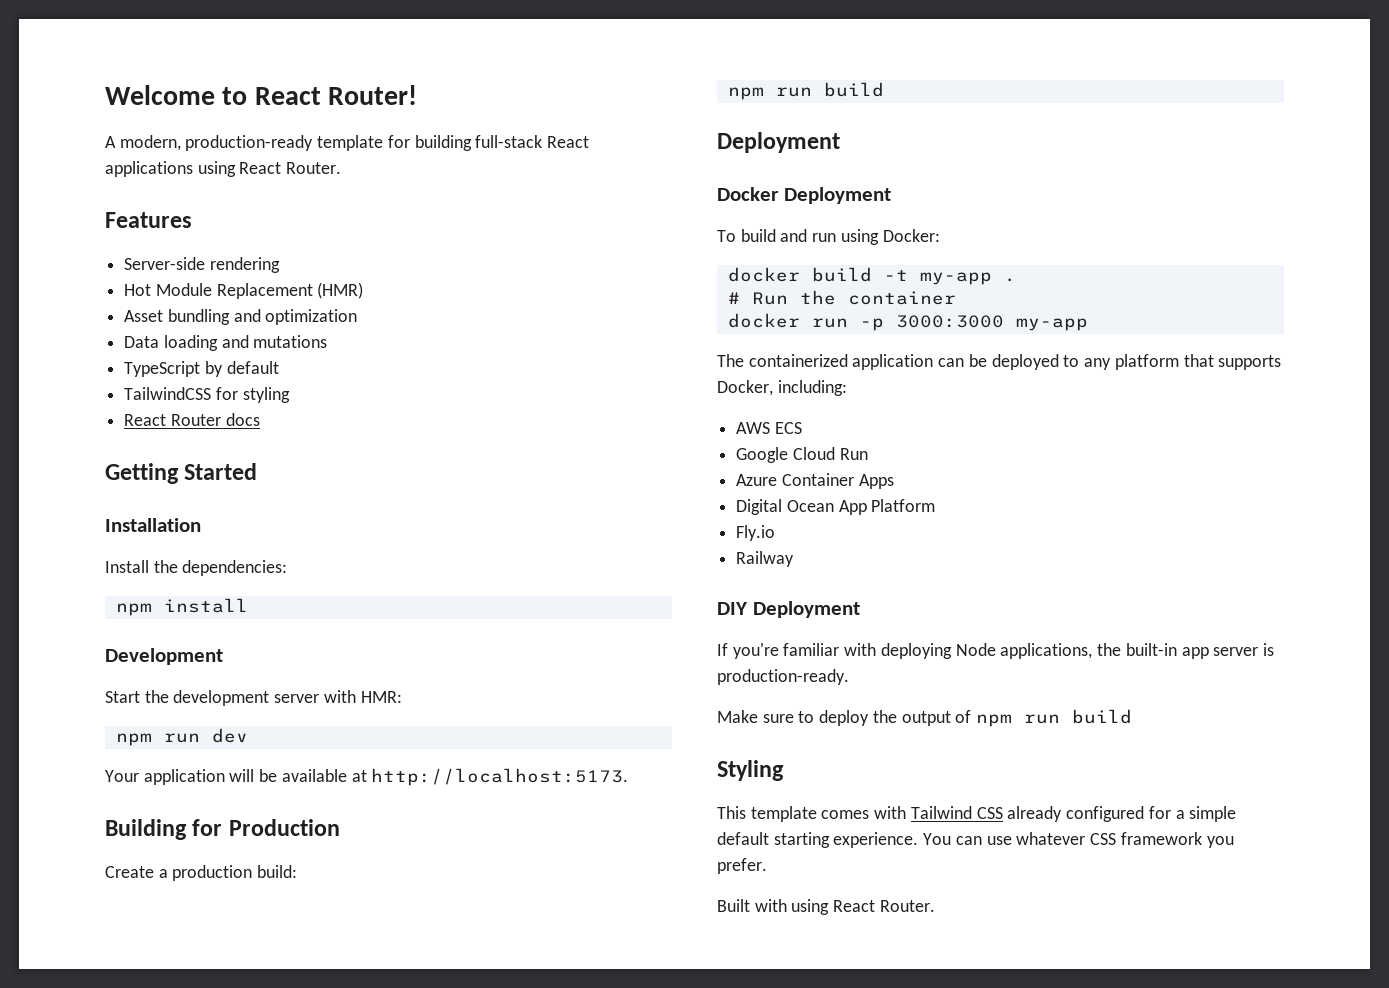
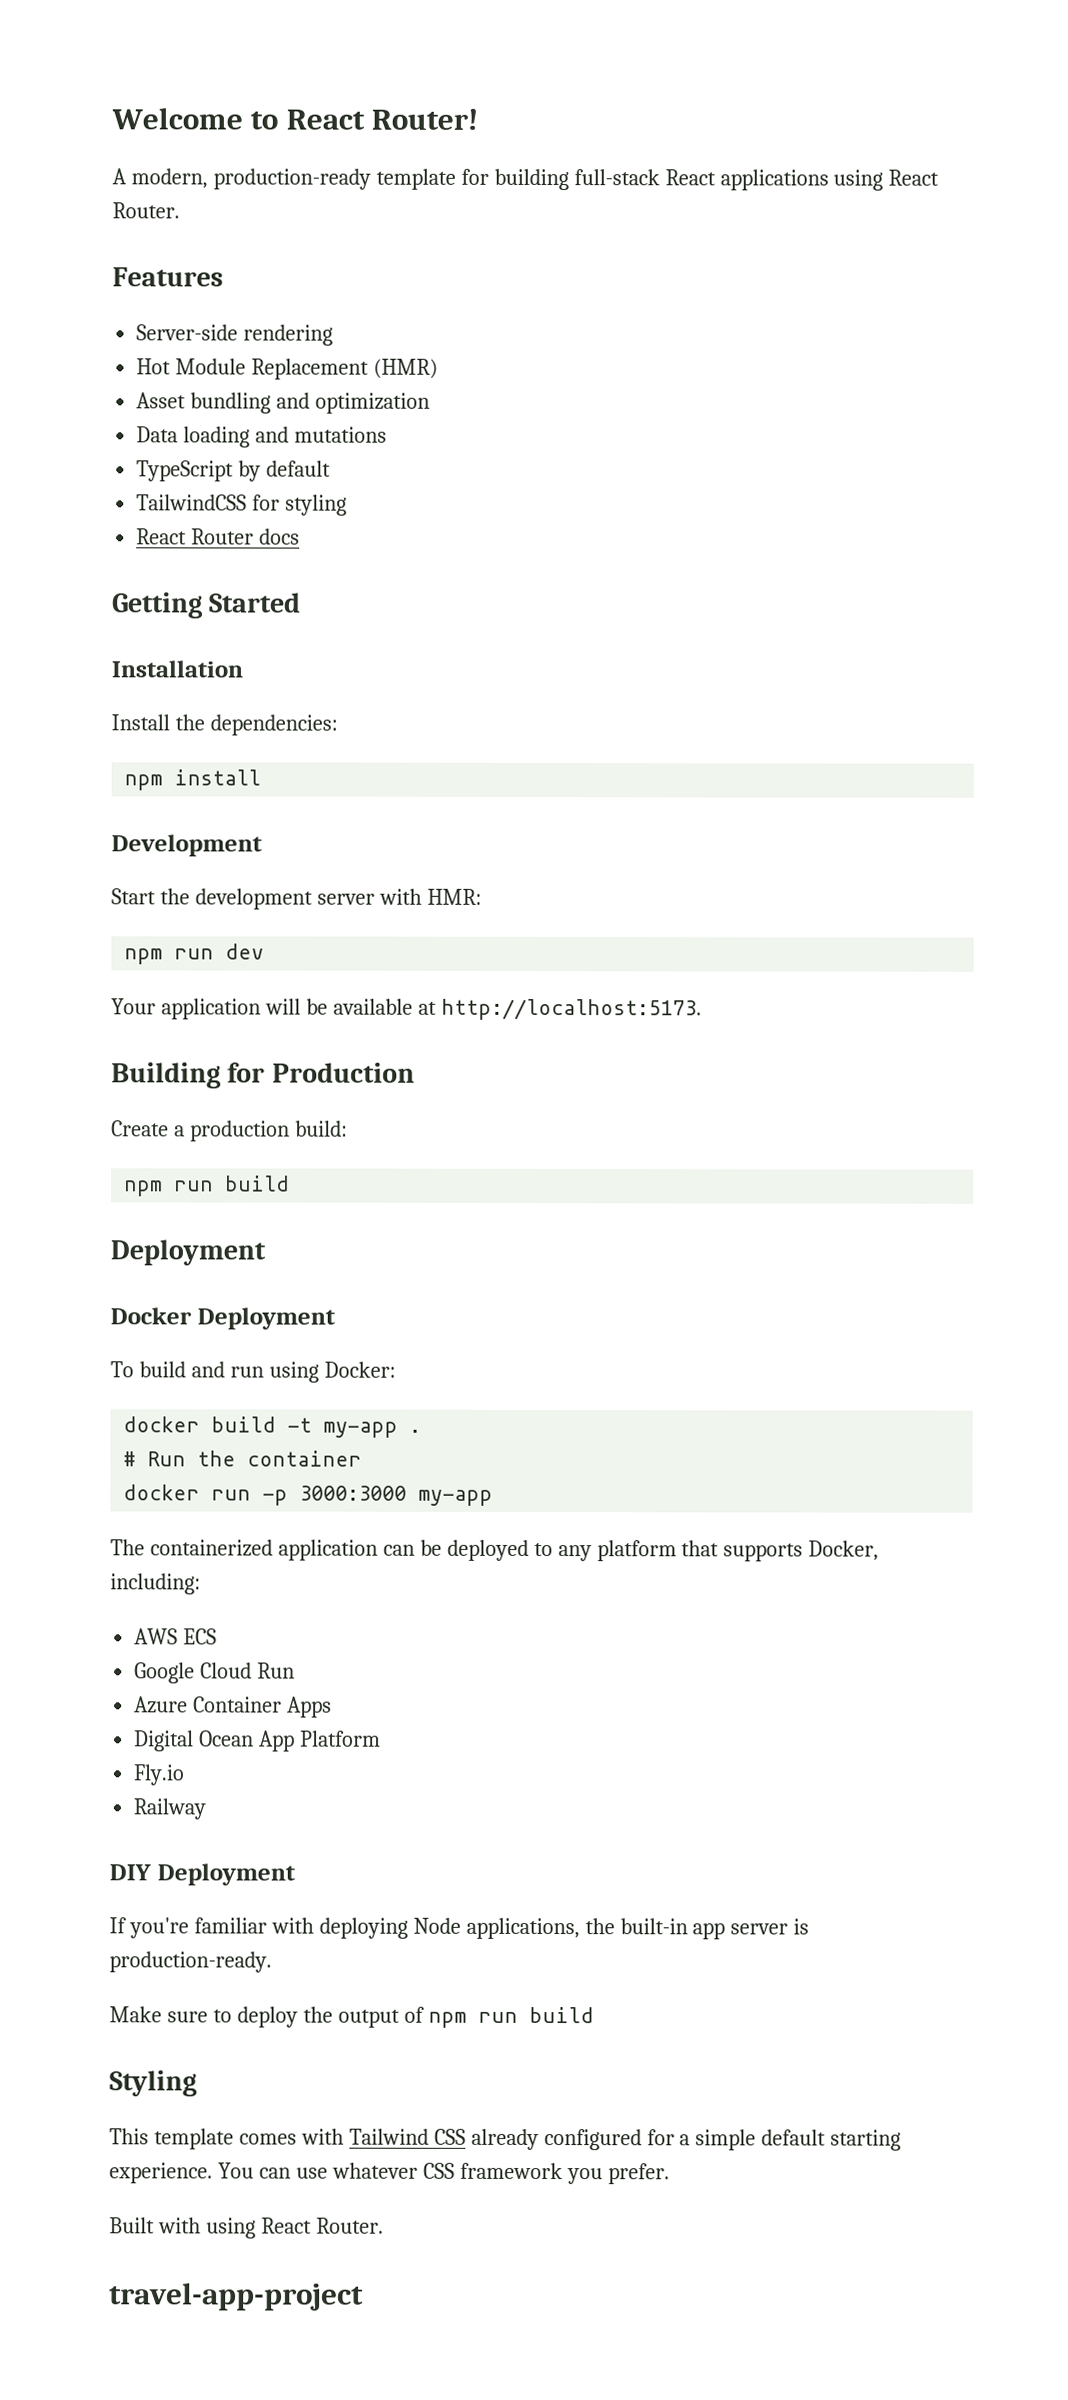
+ travel-app-project

